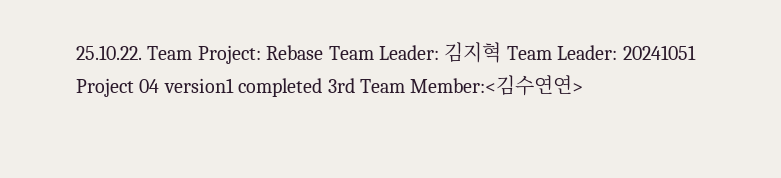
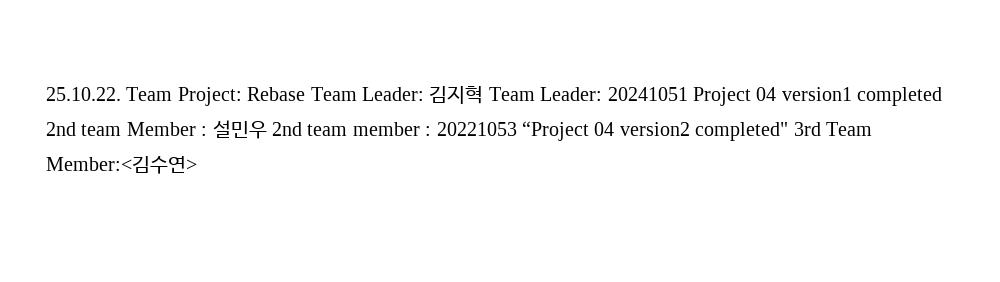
- 25.10.22. Team Project: Rebase Team Leader: 김지혁 Team Leader: 20241051 Project 04 version1 completed 3rd Team Member:<김수연연>
+ 25.10.22. Team Project: Rebase Team Leader: 김지혁 Team Leader: 20241051 Project 04 version1 completed 2nd team Member : 설민우 2nd team member : 20221053 “Project 04 version2 completed" 3rd Team Member:<김수연>

